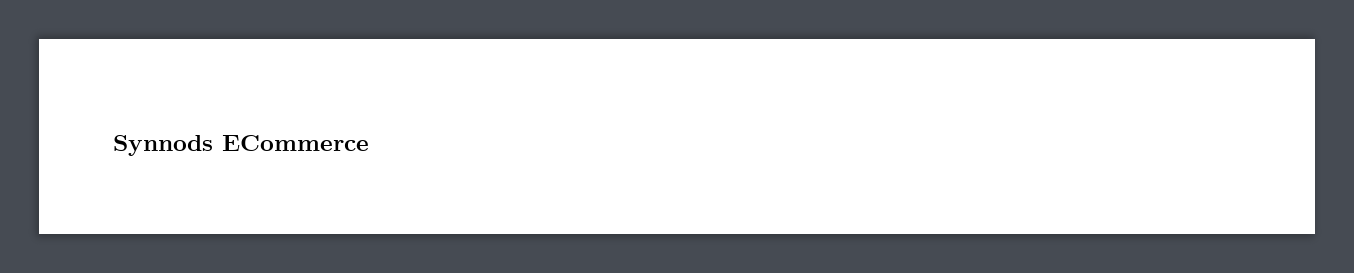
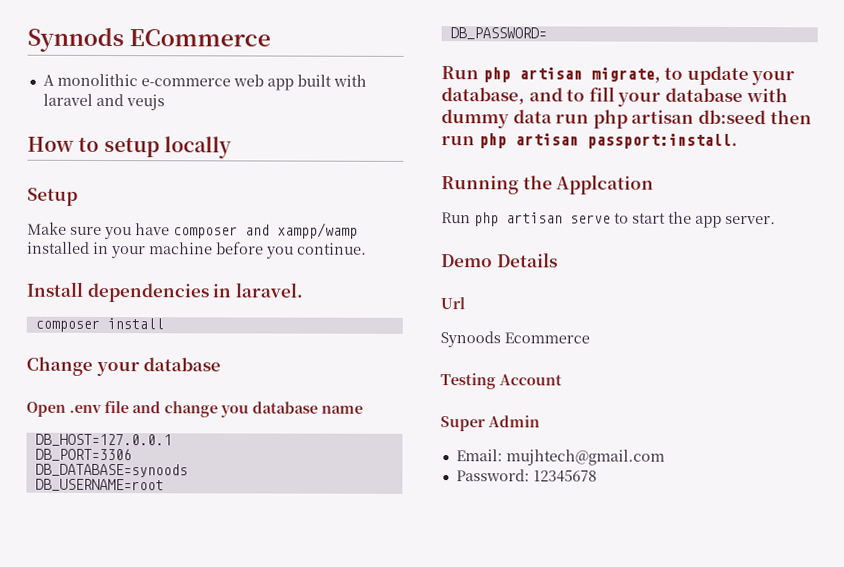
+ A monolithic e-commerce web app built with laravel and veujs
+ How to setup locally
+ Setup
+ Make sure you have composer and xampp/wamp installed in your machine before you continue.
+ Install dependencies in laravel.
+ composer install
+ Change your database
+ Open .env file and change you database name
+ DB_HOST=127.0.0.1
+ DB_PORT=3306
+ DB_DATABASE=synoods
+ DB_USERNAME=root
+ DB_PASSWORD=
+ Run php artisan migrate, to update your database, and to fill your database with dummy data run php artisan db:seed then run php artisan passport:install.
+ Running the Applcation
+ Run php artisan serve to start the app server.
+ Demo Details
+ Url
+ Synoods Ecommerce
+ Testing Account
+ Super Admin
+ Email: mujhtech@gmail.com
+ Password: 12345678

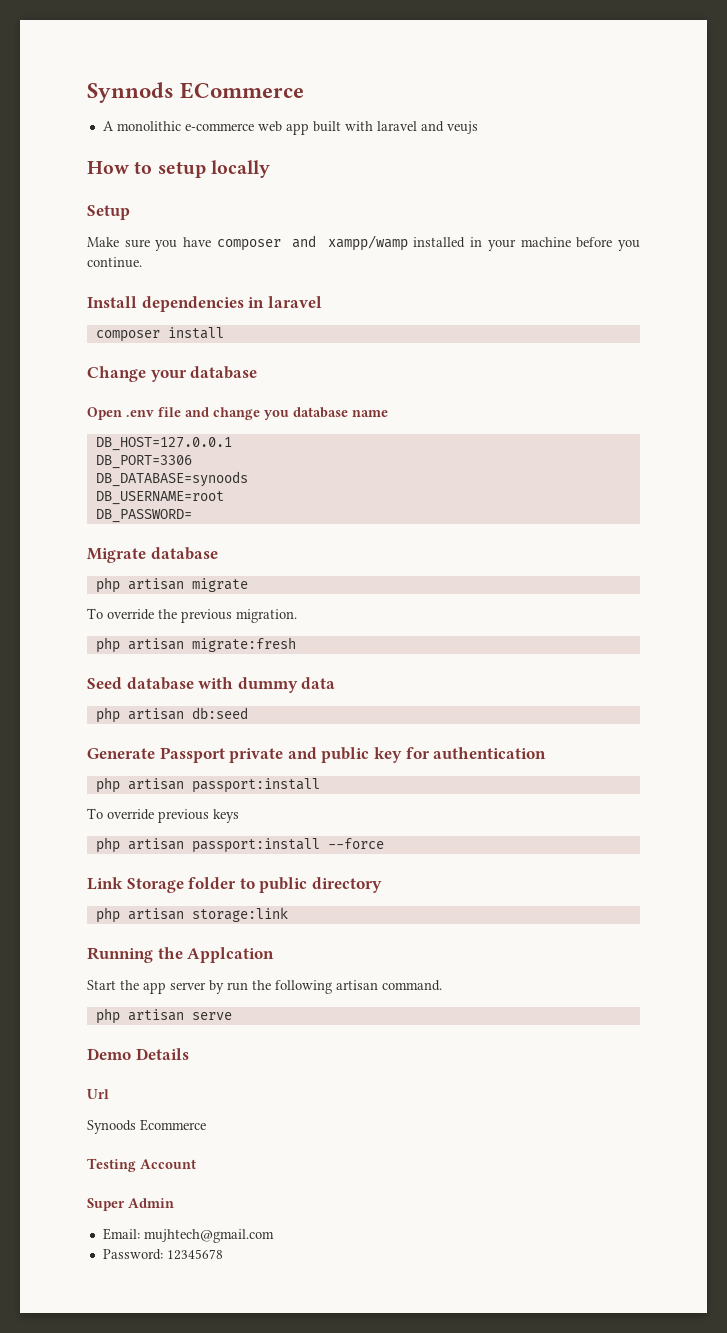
- Install dependencies in laravel.
+ Install dependencies in laravel
- Run php artisan migrate, to update your database, and to fill your database with dummy data run php artisan db:seed then run php artisan passport:install.
+ Migrate database
+ php artisan migrate
+ To override the previous migration.
+ php artisan migrate:fresh
+ Seed database with dummy data
+ php artisan db:seed
+ Generate Passport private and public key for authentication
+ php artisan passport:install
+ To override previous keys
+ php artisan passport:install --force
+ Link Storage folder to public directory
+ php artisan storage:link
  Running the Applcation
- Run php artisan serve to start the app server.
+ Start the app server by run the following artisan command.
+ php artisan serve

